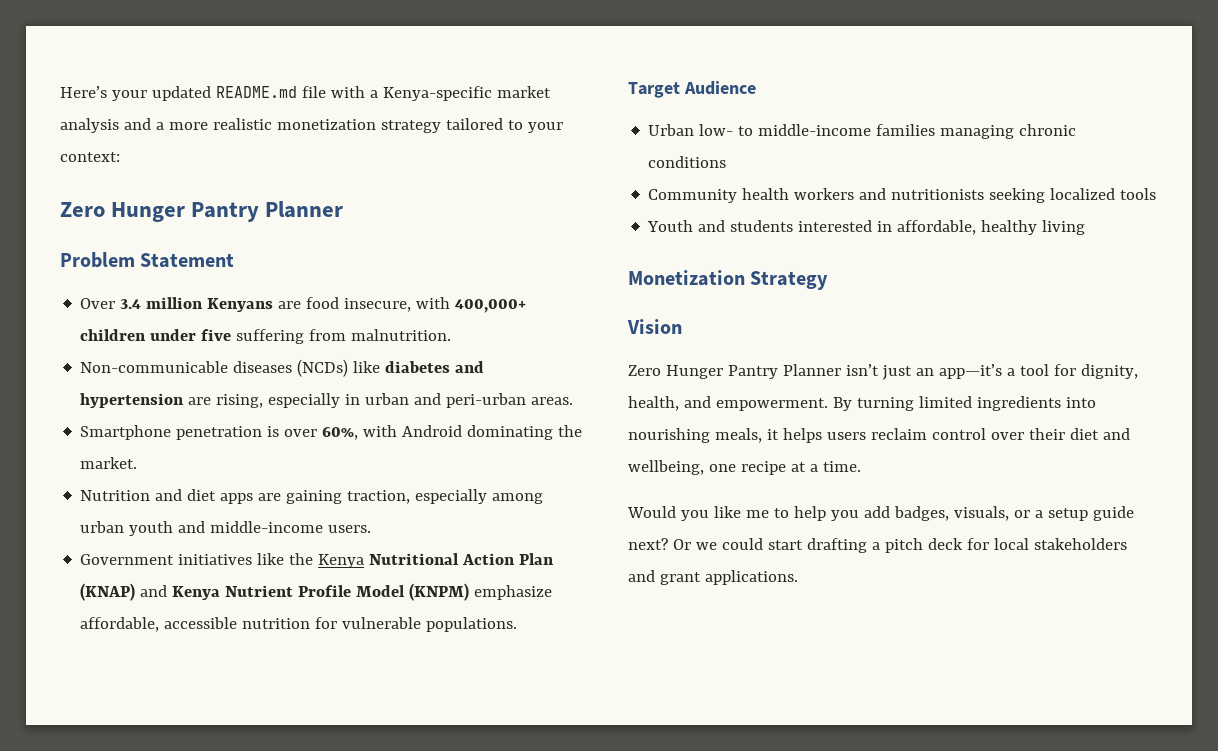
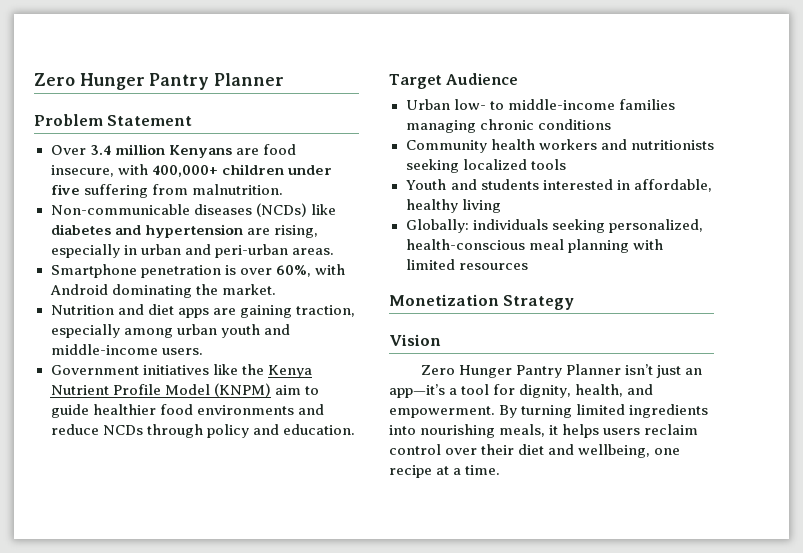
- Here’s your updated README.md file with a Kenya-specific market analysis and a more realistic monetization strategy tailored to your context:
- Government initiatives like the Kenya Nutritional Action Plan (KNAP) and Kenya Nutrient Profile Model (KNPM) emphasize affordable, accessible nutrition for vulnerable populations.
+ Government initiatives like the Kenya Nutrient Profile Model (KNPM) aim to guide healthier food environments and reduce NCDs through policy and education.
+ Globally: individuals seeking personalized, health-conscious meal planning with limited resources
- Would you like me to help you add badges, visuals, or a setup guide next? Or we could start drafting a pitch deck for local stakeholders and grant applications.

